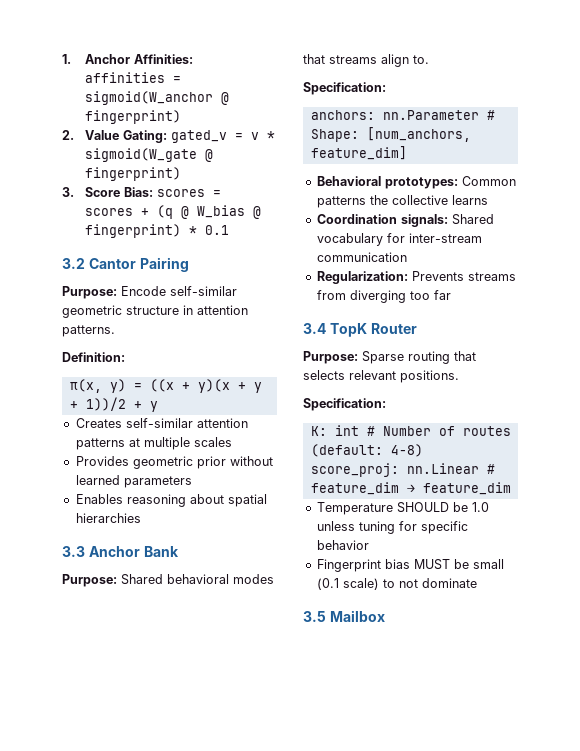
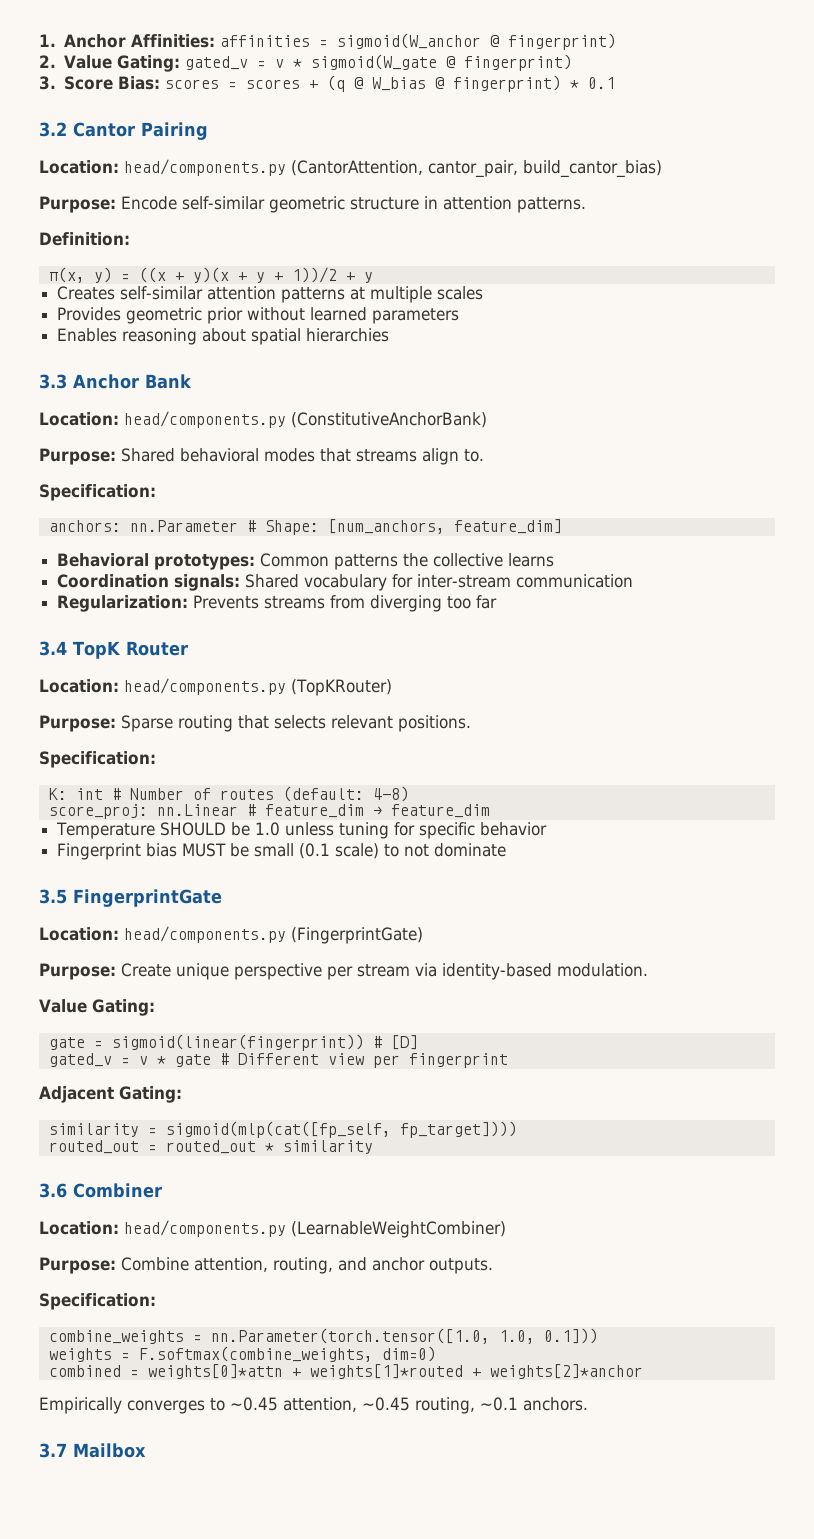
+ Location: head/components.py (CantorAttention, cantor_pair, build_cantor_bias)
+ Location: head/components.py (ConstitutiveAnchorBank)
+ Location: head/components.py (TopKRouter)
- 3.5 Mailbox
+ 3.5 FingerprintGate
+ Location: head/components.py (FingerprintGate)
+ Purpose: Create unique perspective per stream via identity-based modulation.
+ Value Gating:
+ gate = sigmoid(linear(fingerprint)) # [D]
+ gated_v = v * gate # Different view per fingerprint
+ Adjacent Gating:
+ similarity = sigmoid(mlp(cat([fp_self, fp_target])))
+ routed_out = routed_out * similarity
+ 3.6 Combiner
+ Location: head/components.py (LearnableWeightCombiner)
+ Purpose: Combine attention, routing, and anchor outputs.
+ Specification:
+ combine_weights = nn.Parameter(torch.tensor([1.0, 1.0, 0.1]))
+ weights = F.softmax(combine_weights, dim=0)
+ combined = weights[0]*attn + weights[1]*routed + weights[2]*anchor
+ Empirically converges to ~0.45 attention, ~0.45 routing, ~0.1 anchors.
+ 3.7 Mailbox

